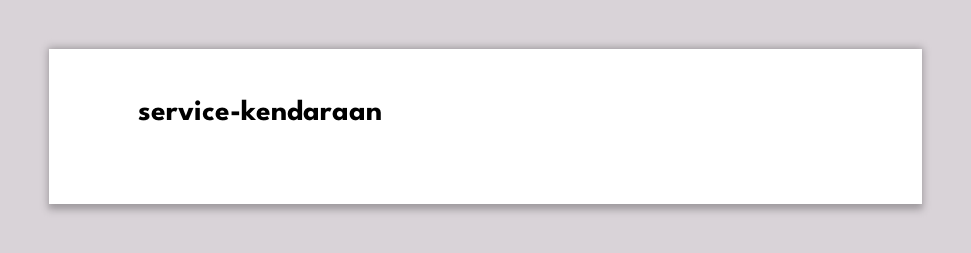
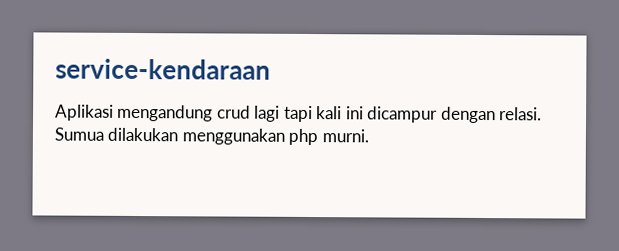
+ Aplikasi mengandung crud lagi tapi kali ini dicampur dengan relasi. Sumua dilakukan menggunakan php murni.

